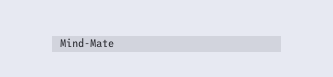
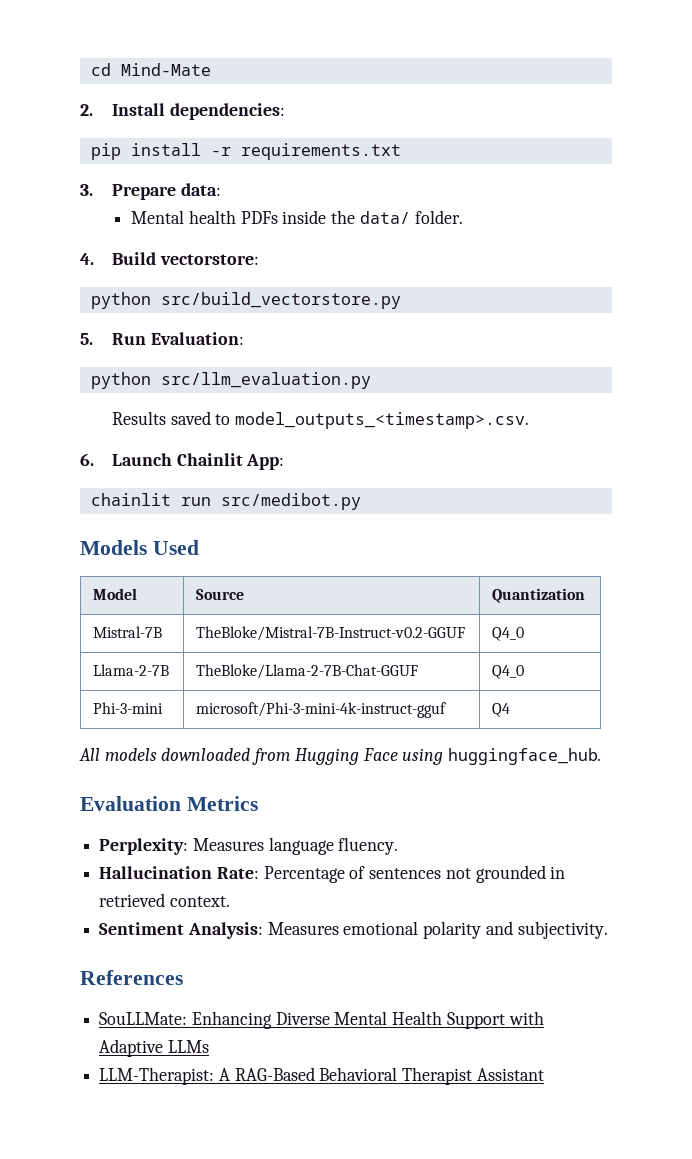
- Mind-Mate
+ cd Mind-Mate
+ 2. Install dependencies:
+ pip install -r requirements.txt
+ 3. Prepare data:
+ Mental health PDFs inside the data/ folder.
+ 4. Build vectorstore:
+ python src/build_vectorstore.py
+ 5. Run Evaluation:
+ python src/llm_evaluation.py
+ Results saved to model_outputs_<timestamp>.csv.
+ 6. Launch Chainlit App:
+ chainlit run src/medibot.py
+ Models Used
+ Model | Source | Quantization
+ Mistral-7B | TheBloke/Mistral-7B-Instruct-v0.2-GGUF | Q4_0
+ Llama-2-7B | TheBloke/Llama-2-7B-Chat-GGUF | Q4_0
+ Phi-3-mini | microsoft/Phi-3-mini-4k-instruct-gguf | Q4
+ All models downloaded from Hugging Face using huggingface_hub.
+ Evaluation Metrics
+ Perplexity: Measures language fluency.
+ Hallucination Rate: Percentage of sentences not grounded in retrieved context.
+ Sentiment Analysis: Measures emotional polarity and subjectivity.
+ References
+ SouLLMate: Enhancing Diverse Mental Health Support with Adaptive LLMs
+ LLM-Therapist: A RAG-Based Behavioral Therapist Assistant

